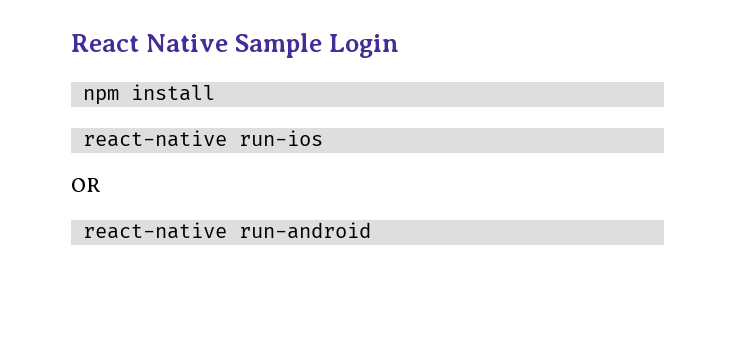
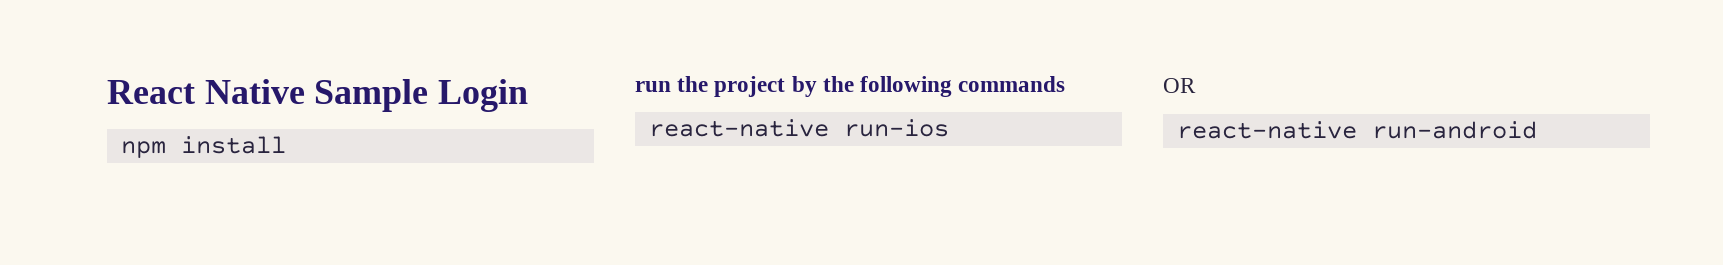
+ run the project by the following commands

